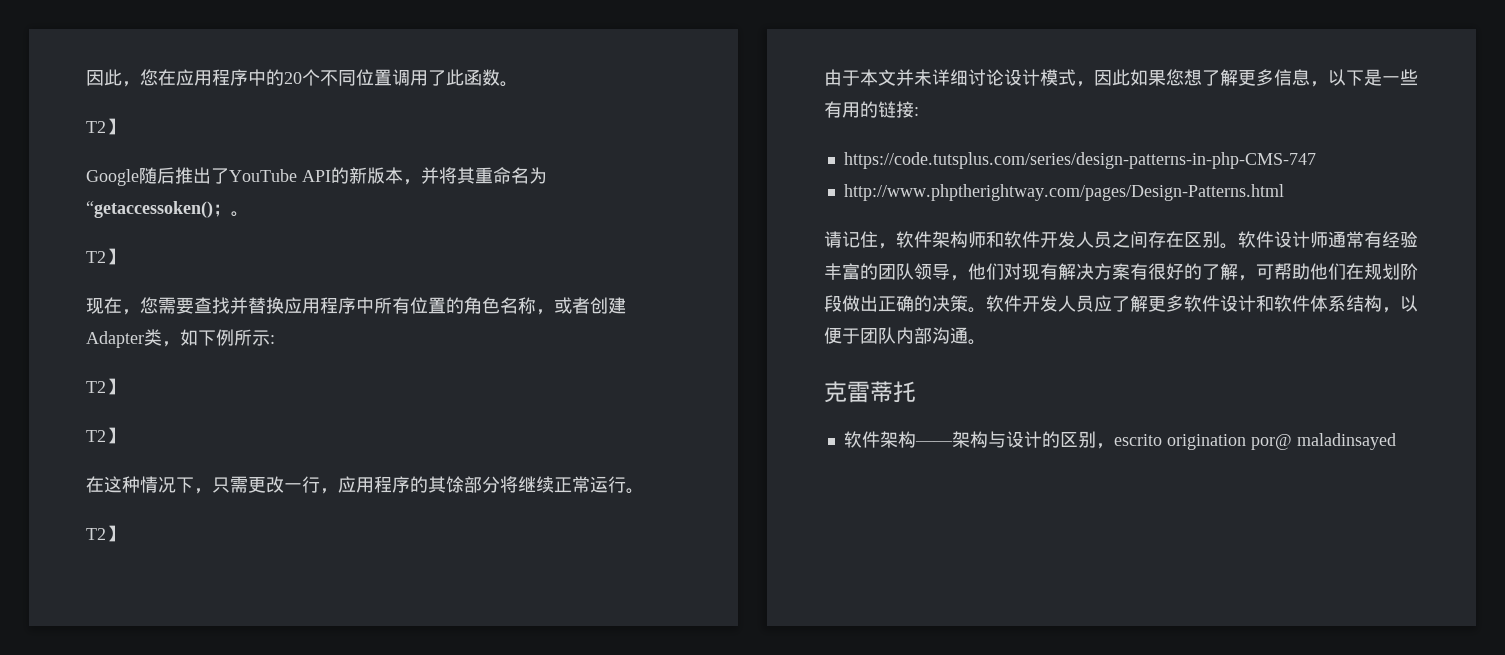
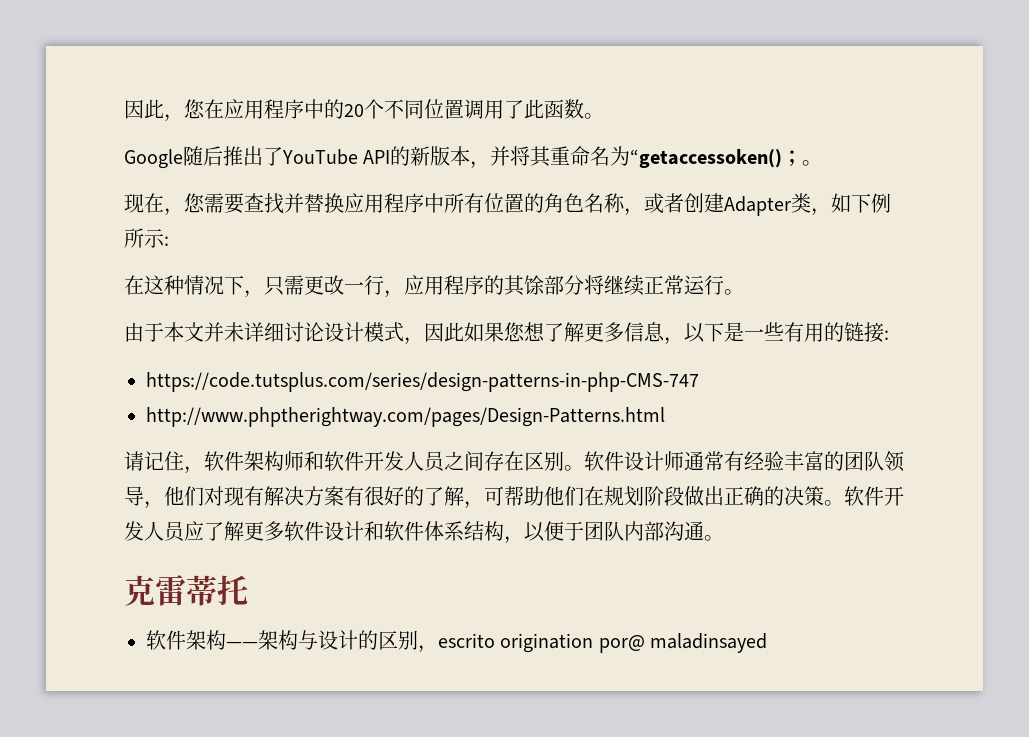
  因此，您在应用程序中的20个不同位置调用了此函数。
- T2】
  Google随后推出了YouTube API的新版本，并将其重命名为“getaccessoken()；。
- T2】
  现在，您需要查找并替换应用程序中所有位置的角色名称，或者创建Adapter类，如下例所示:
- T2】
- T2】
  在这种情况下，只需更改一行，应用程序的其馀部分将继续正常运行。
- T2】

